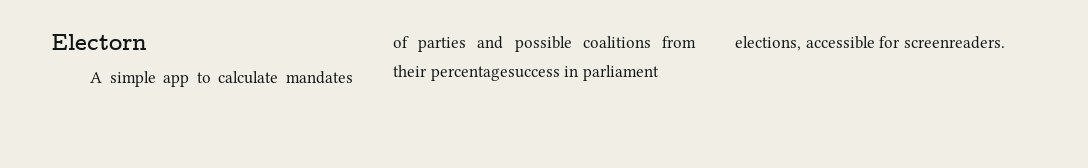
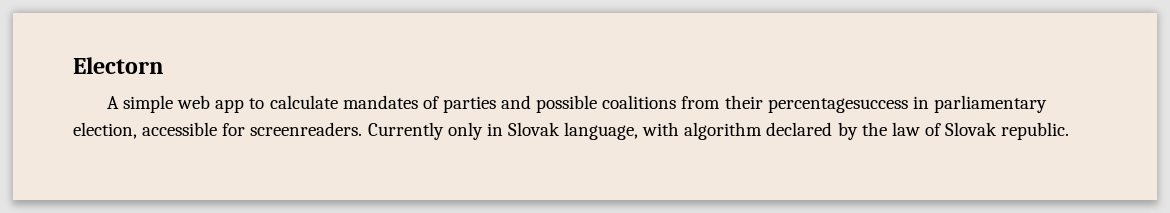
- A simple app to calculate mandates of parties and possible coalitions from their percentagesuccess in parliament elections, accessible for screenreaders.
+ A simple web app to calculate mandates of parties and possible coalitions from their percentagesuccess in parliamentary election, accessible for screenreaders.
+ Currently only in Slovak language, with algorithm declared by the law of Slovak republic.

